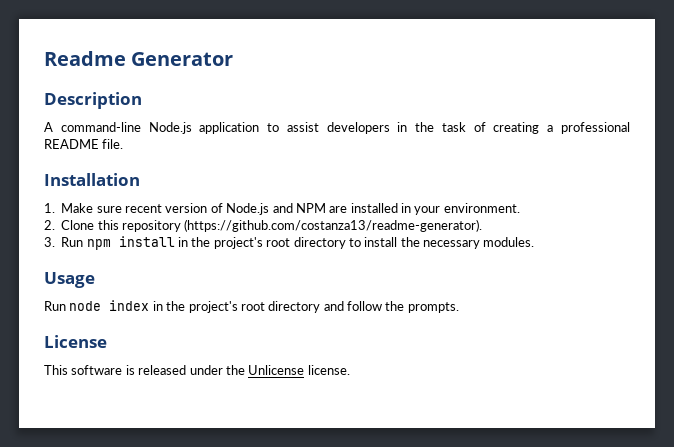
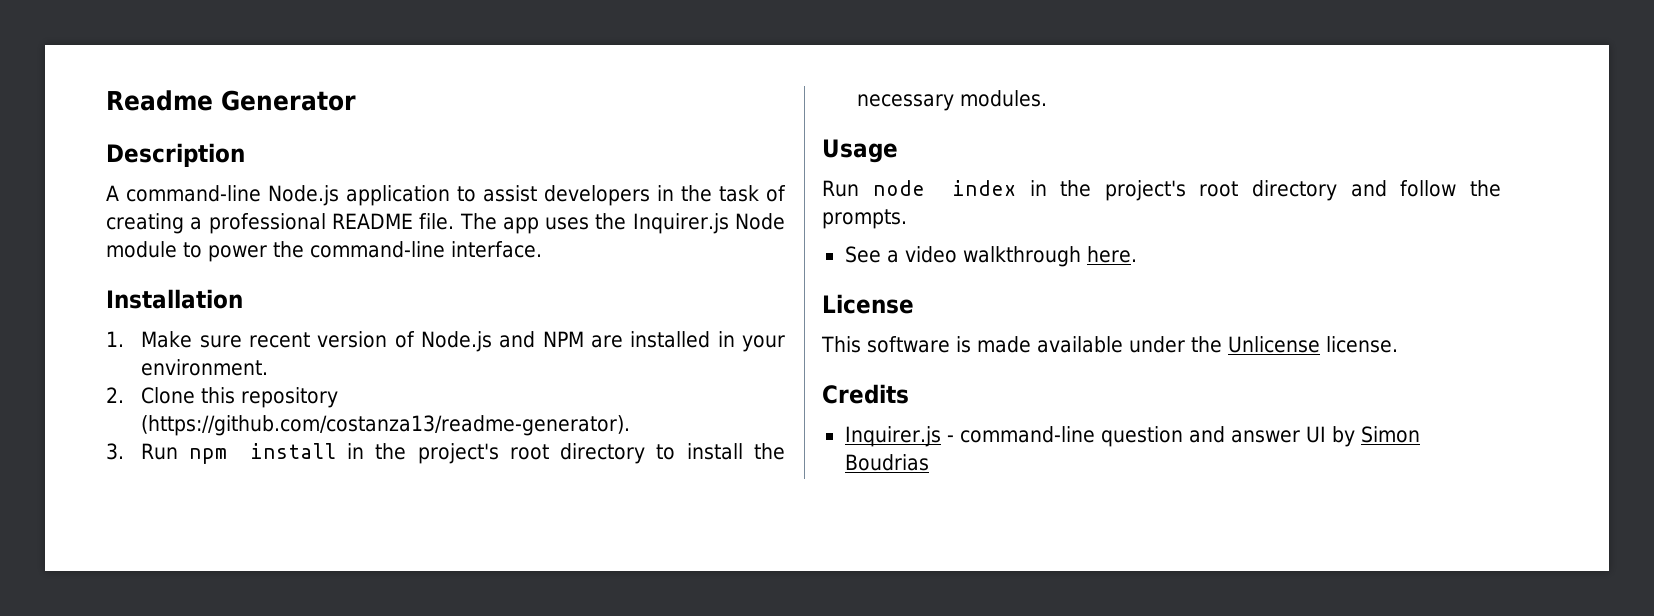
+ The app uses the Inquirer.js Node module to power the command-line interface.
+ See a video walkthrough here.
- This software is released under the Unlicense license.
+ This software is made available under the Unlicense license.
+ Credits
+ Inquirer.js - command-line question and answer UI by Simon Boudrias

